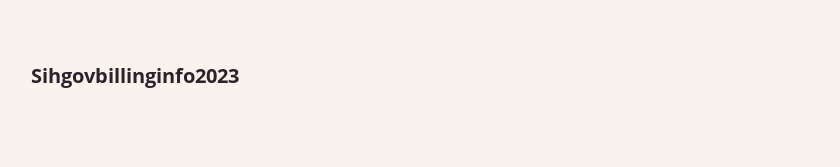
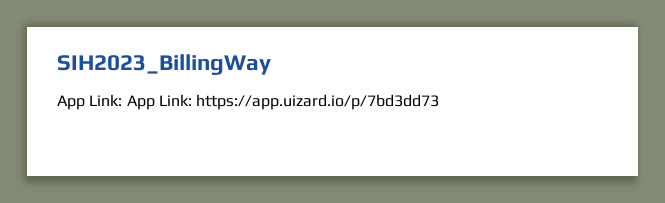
- Sihgovbillinginfo2023
+ SIH2023_BillingWay
+ App Link: App Link: https://app.uizard.io/p/7bd3dd73

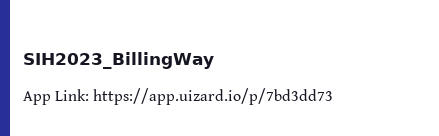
- App Link: App Link: https://app.uizard.io/p/7bd3dd73
+ App Link: https://app.uizard.io/p/7bd3dd73

